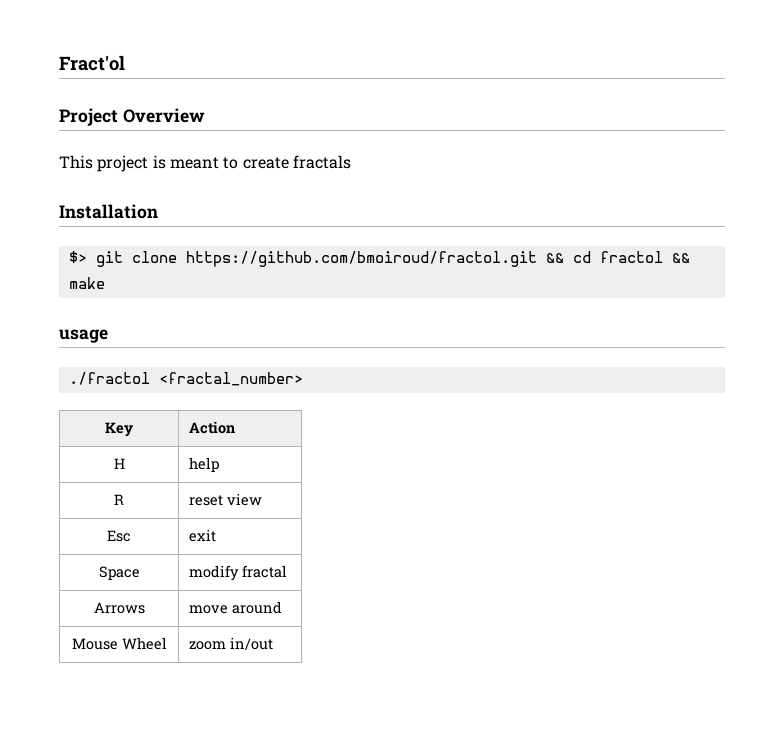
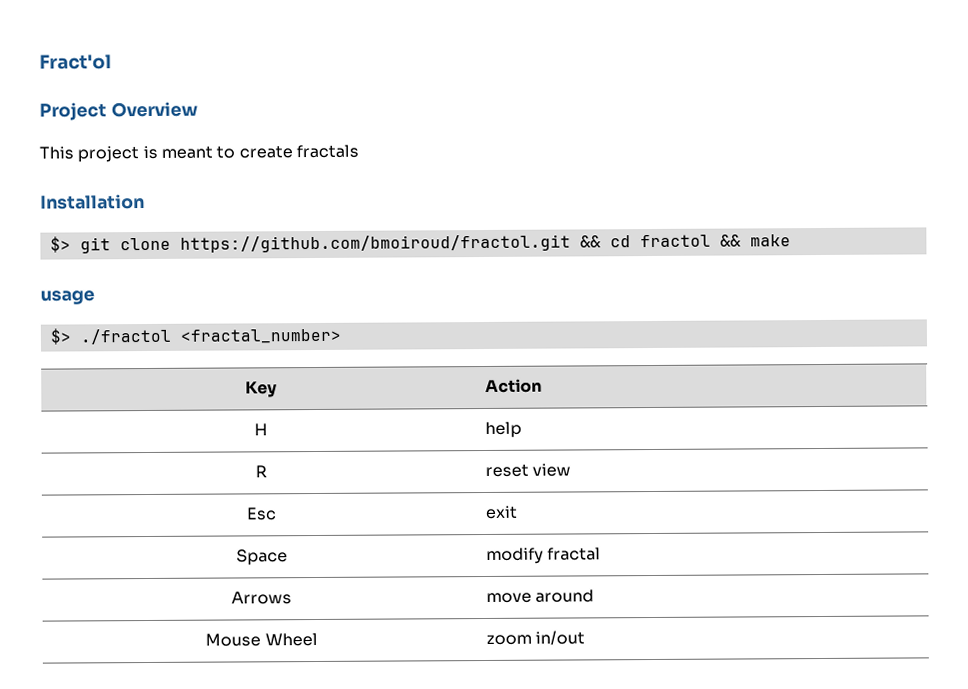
- ./fractol <fractal_number>
+ $> ./fractol <fractal_number>

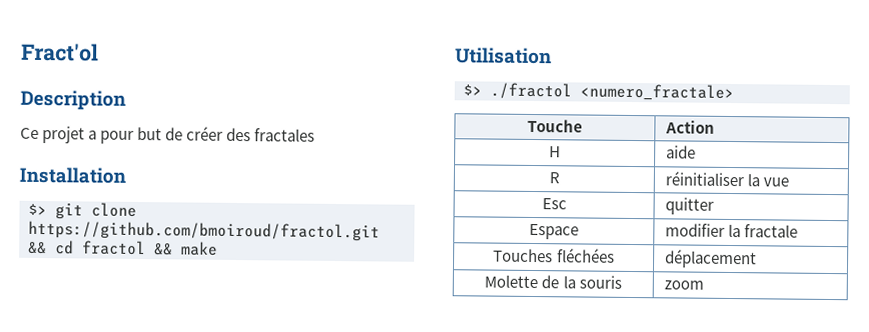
- Project Overview
- This project is meant to create fractals
+ Description
+ Ce projet a pour but de créer des fractales
- usage
+ Utilisation
- $> ./fractol <fractal_number>
- Key | Action
+ $> ./fractol <numero_fractale>
+ Touche | Action
- H | help
+ H | aide
- R | reset view
- Esc | exit
- Space | modify fractal
- Arrows | move around
- Mouse Wheel | zoom in/out
+ R | réinitialiser la vue
+ Esc | quitter
+ Espace | modifier la fractale
+ Touches fléchées | déplacement
+ Molette de la souris | zoom

